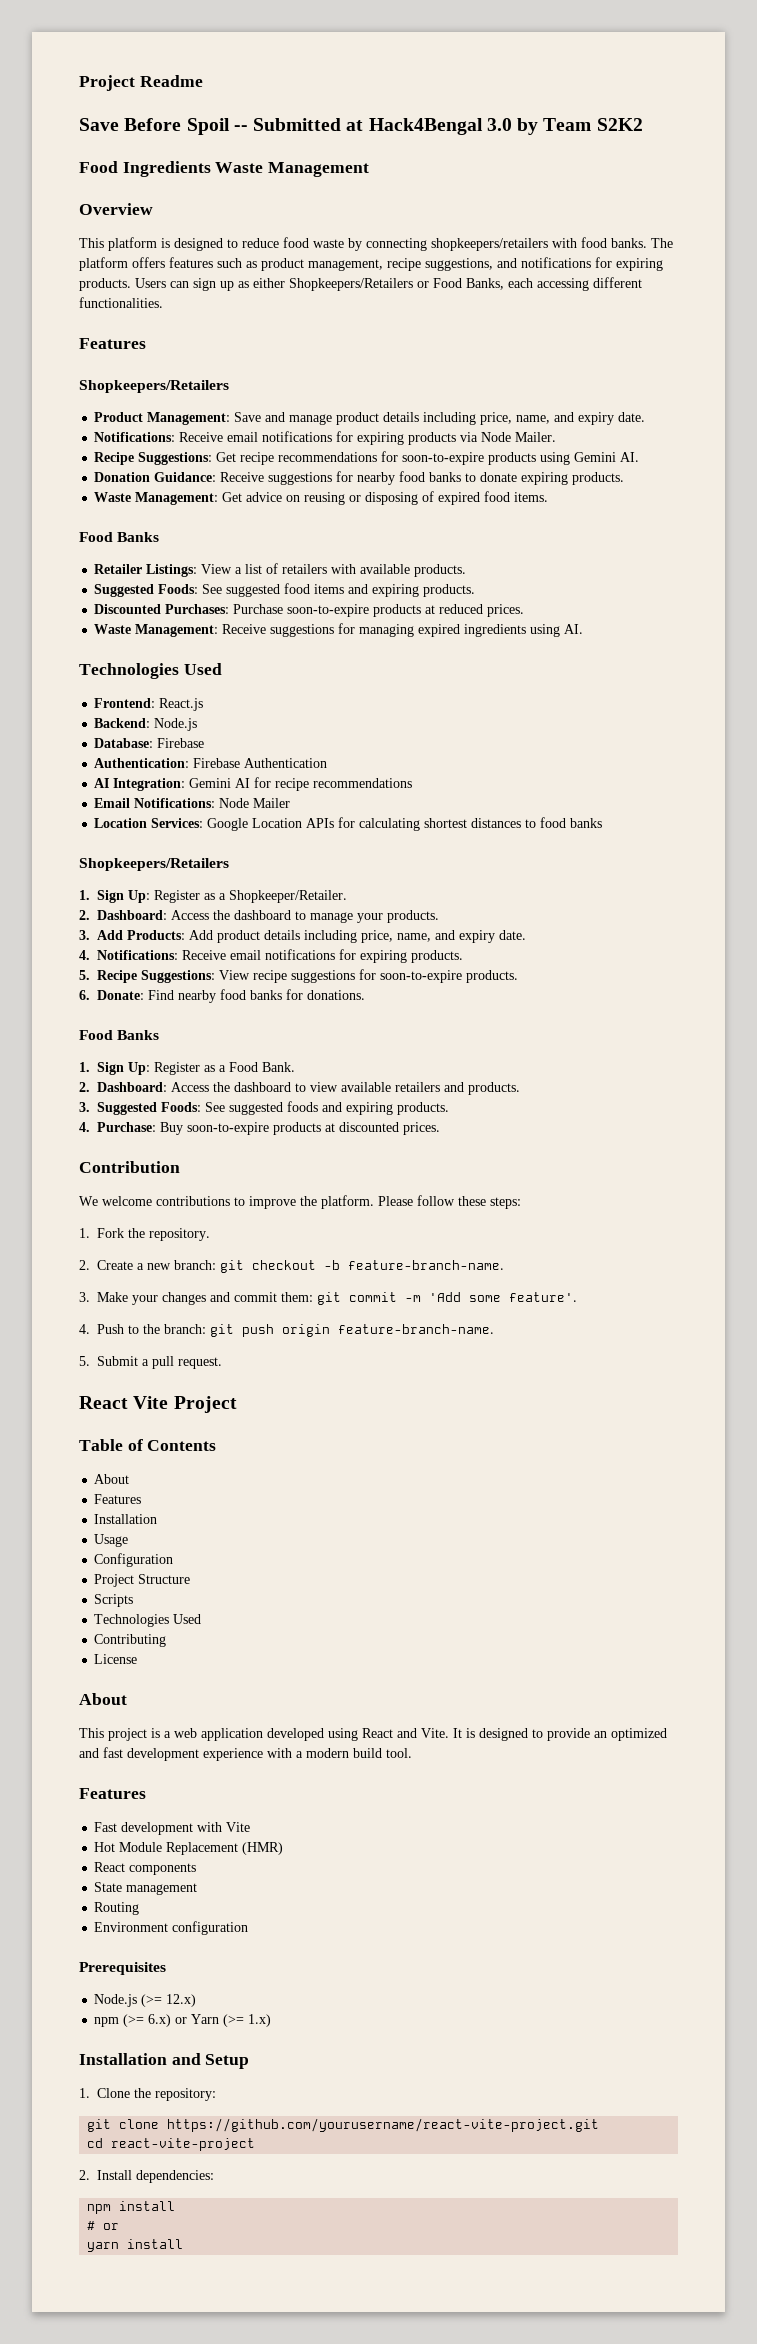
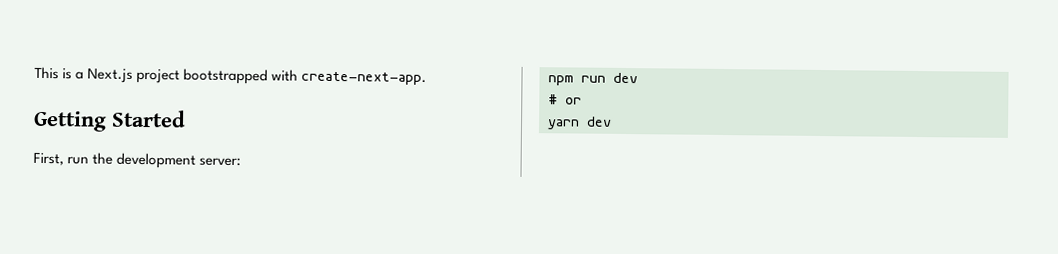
- Project Readme
- Save Before Spoil -- Submitted at Hack4Bengal 3.0 by Team S2K2
- Food Ingredients Waste Management
- Overview
- This platform is designed to reduce food waste by connecting shopkeepers/retailers with food banks. The platform offers features such as product management, recipe suggestions, and notifications for expiring products. Users can sign up as either Shopkeepers/Retailers or Food Banks, each accessing different functionalities.
- Features
- Shopkeepers/Retailers
- Product Management: Save and manage product details including price, name, and expiry date.
- Notifications: Receive email notifications for expiring products via Node Mailer.
- Recipe Suggestions: Get recipe recommendations for soon-to-expire products using Gemini AI.
- Donation Guidance: Receive suggestions for nearby food banks to donate expiring products.
- Waste Management: Get advice on reusing or disposing of expired food items.
- Food Banks
- Retailer Listings: View a list of retailers with available products.
- Suggested Foods: See suggested food items and expiring products.
- Discounted Purchases: Purchase soon-to-expire products at reduced prices.
- Waste Management: Receive suggestions for managing expired ingredients using AI.
- Technologies Used
- Frontend: React.js
- Backend: Node.js
- Database: Firebase
- Authentication: Firebase Authentication
- AI Integration: Gemini AI for recipe recommendations
- Email Notifications: Node Mailer
- Location Services: Google Location APIs for calculating shortest distances to food banks
- Shopkeepers/Retailers
- 1. Sign Up: Register as a Shopkeeper/Retailer.
- 2. Dashboard: Access the dashboard to manage your products.
- 3. Add Products: Add product details including price, name, and expiry date.
- 4. Notifications: Receive email notifications for expiring products.
- 5. Recipe Suggestions: View recipe suggestions for soon-to-expire products.
- 6. Donate: Find nearby food banks for donations.
- Food Banks
- 1. Sign Up: Register as a Food Bank.
- 2. Dashboard: Access the dashboard to view available retailers and products.
- 3. Suggested Foods: See suggested foods and expiring products.
- 4. Purchase: Buy soon-to-expire products at discounted prices.
- Contribution
- We welcome contributions to improve the platform. Please follow these steps:
- 1. Fork the repository.
- 2. Create a new branch: git checkout -b feature-branch-name.
- 3. Make your changes and commit them: git commit -m 'Add some feature'.
- 4. Push to the branch: git push origin feature-branch-name.
- 5. Submit a pull request.
- React Vite Project
- Table of Contents
- About
- Features
- Installation
- Usage
- Configuration
- Project Structure
- Scripts
- Technologies Used
- Contributing
- License
- About
- This project is a web application developed using React and Vite. It is designed to provide an optimized and fast development experience with a modern build tool.
- Features
- Fast development with Vite
- Hot Module Replacement (HMR)
- React components
- State management
- Routing
- Environment configuration
- Prerequisites
- Node.js (>= 12.x)
- npm (>= 6.x) or Yarn (>= 1.x)
- Installation and Setup
- 1. Clone the repository:
- git clone https://github.com/yourusername/react-vite-project.git
- cd react-vite-project
- 2. Install dependencies:
- npm install
+ This is a Next.js project bootstrapped with create-next-app.
+ Getting Started
+ First, run the development server:
+ npm run dev
- yarn install
+ yarn dev

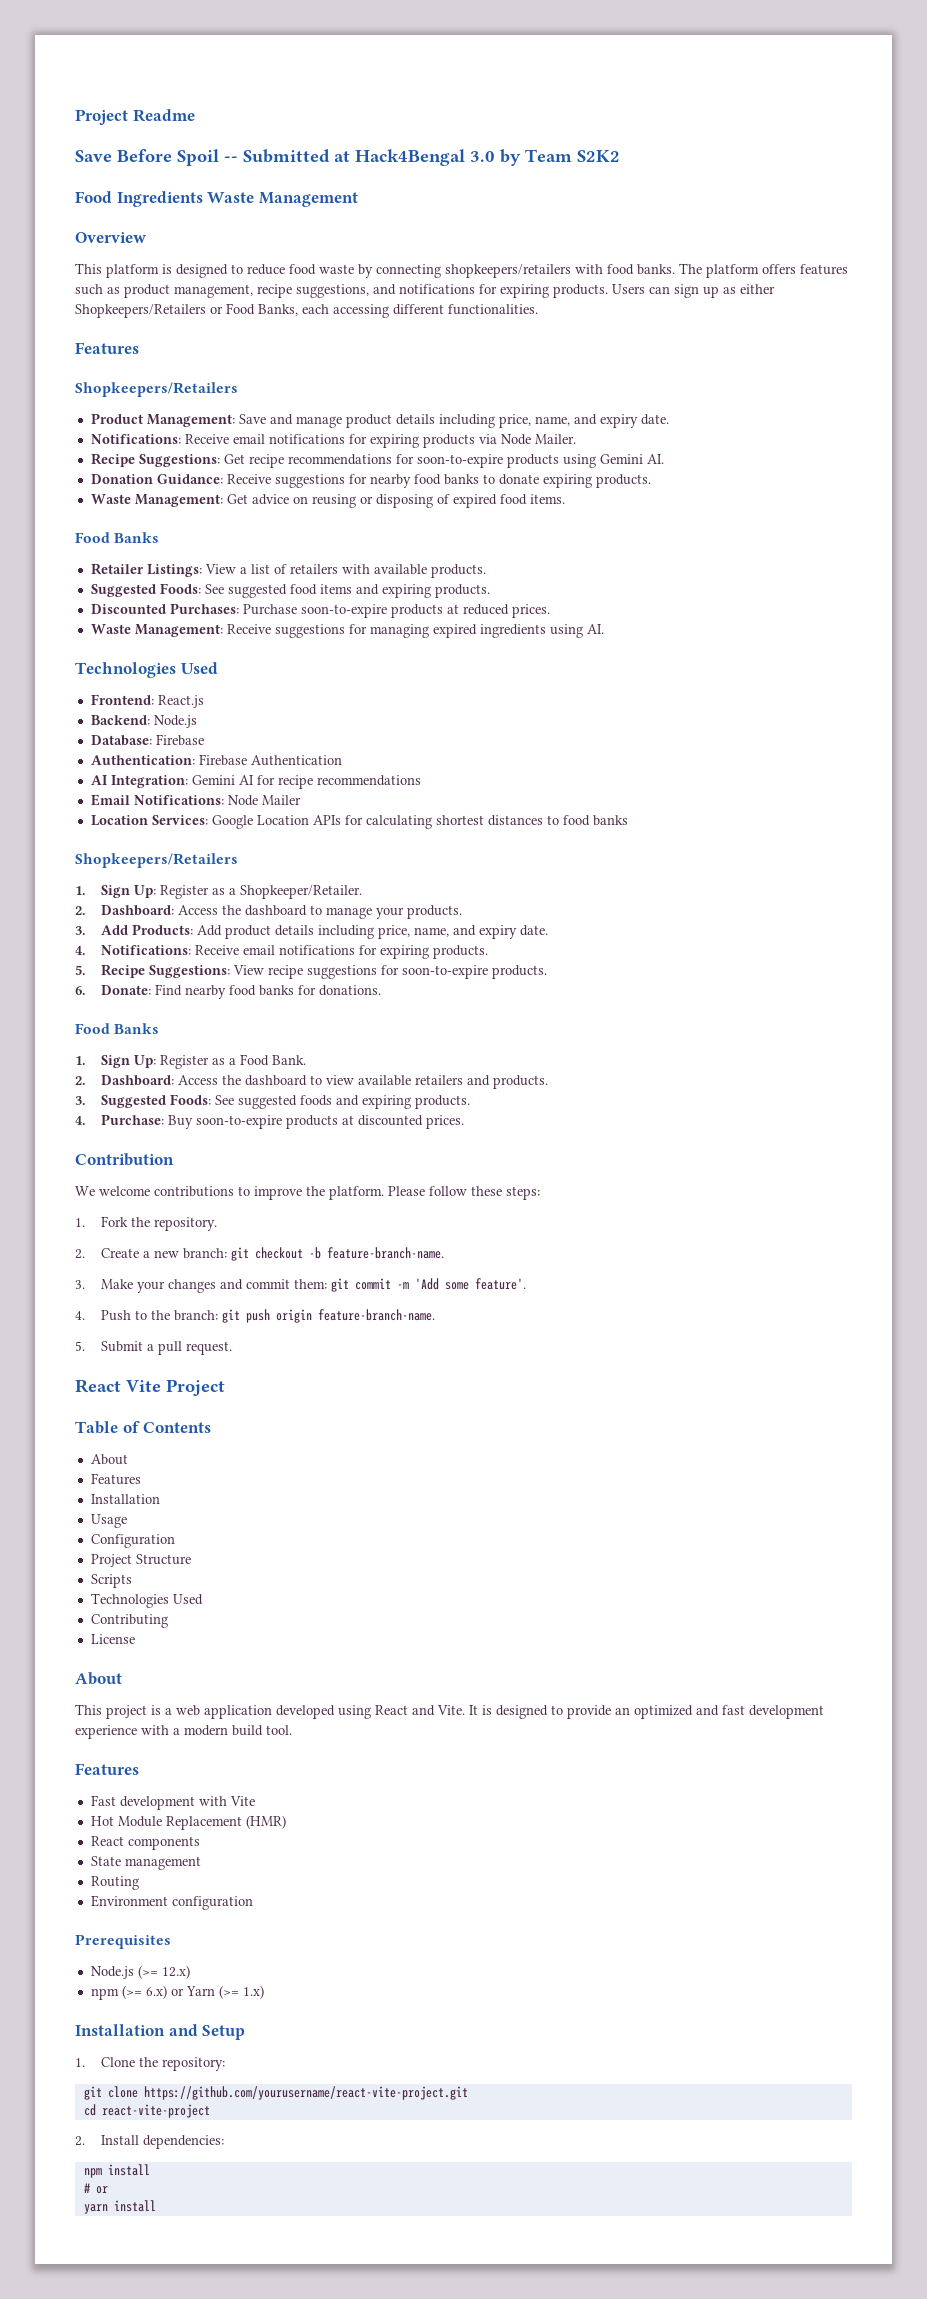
- This is a Next.js project bootstrapped with create-next-app.
- Getting Started
- First, run the development server:
- npm run dev
+ Project Readme
+ Save Before Spoil -- Submitted at Hack4Bengal 3.0 by Team S2K2
+ Food Ingredients Waste Management
+ Overview
+ This platform is designed to reduce food waste by connecting shopkeepers/retailers with food banks. The platform offers features such as product management, recipe suggestions, and notifications for expiring products. Users can sign up as either Shopkeepers/Retailers or Food Banks, each accessing different functionalities.
+ Features
+ Shopkeepers/Retailers
+ Product Management: Save and manage product details including price, name, and expiry date.
+ Notifications: Receive email notifications for expiring products via Node Mailer.
+ Recipe Suggestions: Get recipe recommendations for soon-to-expire products using Gemini AI.
+ Donation Guidance: Receive suggestions for nearby food banks to donate expiring products.
+ Waste Management: Get advice on reusing or disposing of expired food items.
+ Food Banks
+ Retailer Listings: View a list of retailers with available products.
+ Suggested Foods: See suggested food items and expiring products.
+ Discounted Purchases: Purchase soon-to-expire products at reduced prices.
+ Waste Management: Receive suggestions for managing expired ingredients using AI.
+ Technologies Used
+ Frontend: React.js
+ Backend: Node.js
+ Database: Firebase
+ Authentication: Firebase Authentication
+ AI Integration: Gemini AI for recipe recommendations
+ Email Notifications: Node Mailer
+ Location Services: Google Location APIs for calculating shortest distances to food banks
+ Shopkeepers/Retailers
+ 1. Sign Up: Register as a Shopkeeper/Retailer.
+ 2. Dashboard: Access the dashboard to manage your products.
+ 3. Add Products: Add product details including price, name, and expiry date.
+ 4. Notifications: Receive email notifications for expiring products.
+ 5. Recipe Suggestions: View recipe suggestions for soon-to-expire products.
+ 6. Donate: Find nearby food banks for donations.
+ Food Banks
+ 1. Sign Up: Register as a Food Bank.
+ 2. Dashboard: Access the dashboard to view available retailers and products.
+ 3. Suggested Foods: See suggested foods and expiring products.
+ 4. Purchase: Buy soon-to-expire products at discounted prices.
+ Contribution
+ We welcome contributions to improve the platform. Please follow these steps:
+ 1. Fork the repository.
+ 2. Create a new branch: git checkout -b feature-branch-name.
+ 3. Make your changes and commit them: git commit -m 'Add some feature'.
+ 4. Push to the branch: git push origin feature-branch-name.
+ 5. Submit a pull request.
+ React Vite Project
+ Table of Contents
+ About
+ Features
+ Installation
+ Usage
+ Configuration
+ Project Structure
+ Scripts
+ Technologies Used
+ Contributing
+ License
+ About
+ This project is a web application developed using React and Vite. It is designed to provide an optimized and fast development experience with a modern build tool.
+ Features
+ Fast development with Vite
+ Hot Module Replacement (HMR)
+ React components
+ State management
+ Routing
+ Environment configuration
+ Prerequisites
+ Node.js (>= 12.x)
+ npm (>= 6.x) or Yarn (>= 1.x)
+ Installation and Setup
+ 1. Clone the repository:
+ git clone https://github.com/yourusername/react-vite-project.git
+ cd react-vite-project
+ 2. Install dependencies:
+ npm install
- yarn dev
+ yarn install

